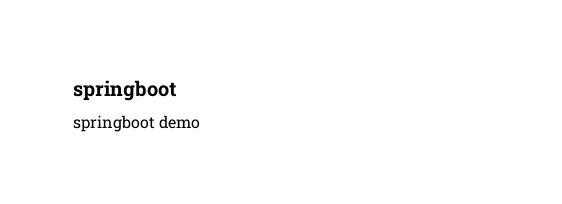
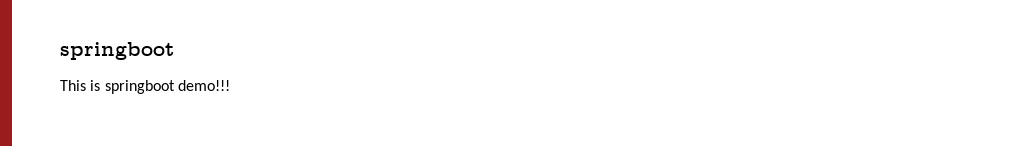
- springboot demo
+ This is springboot demo!!!

